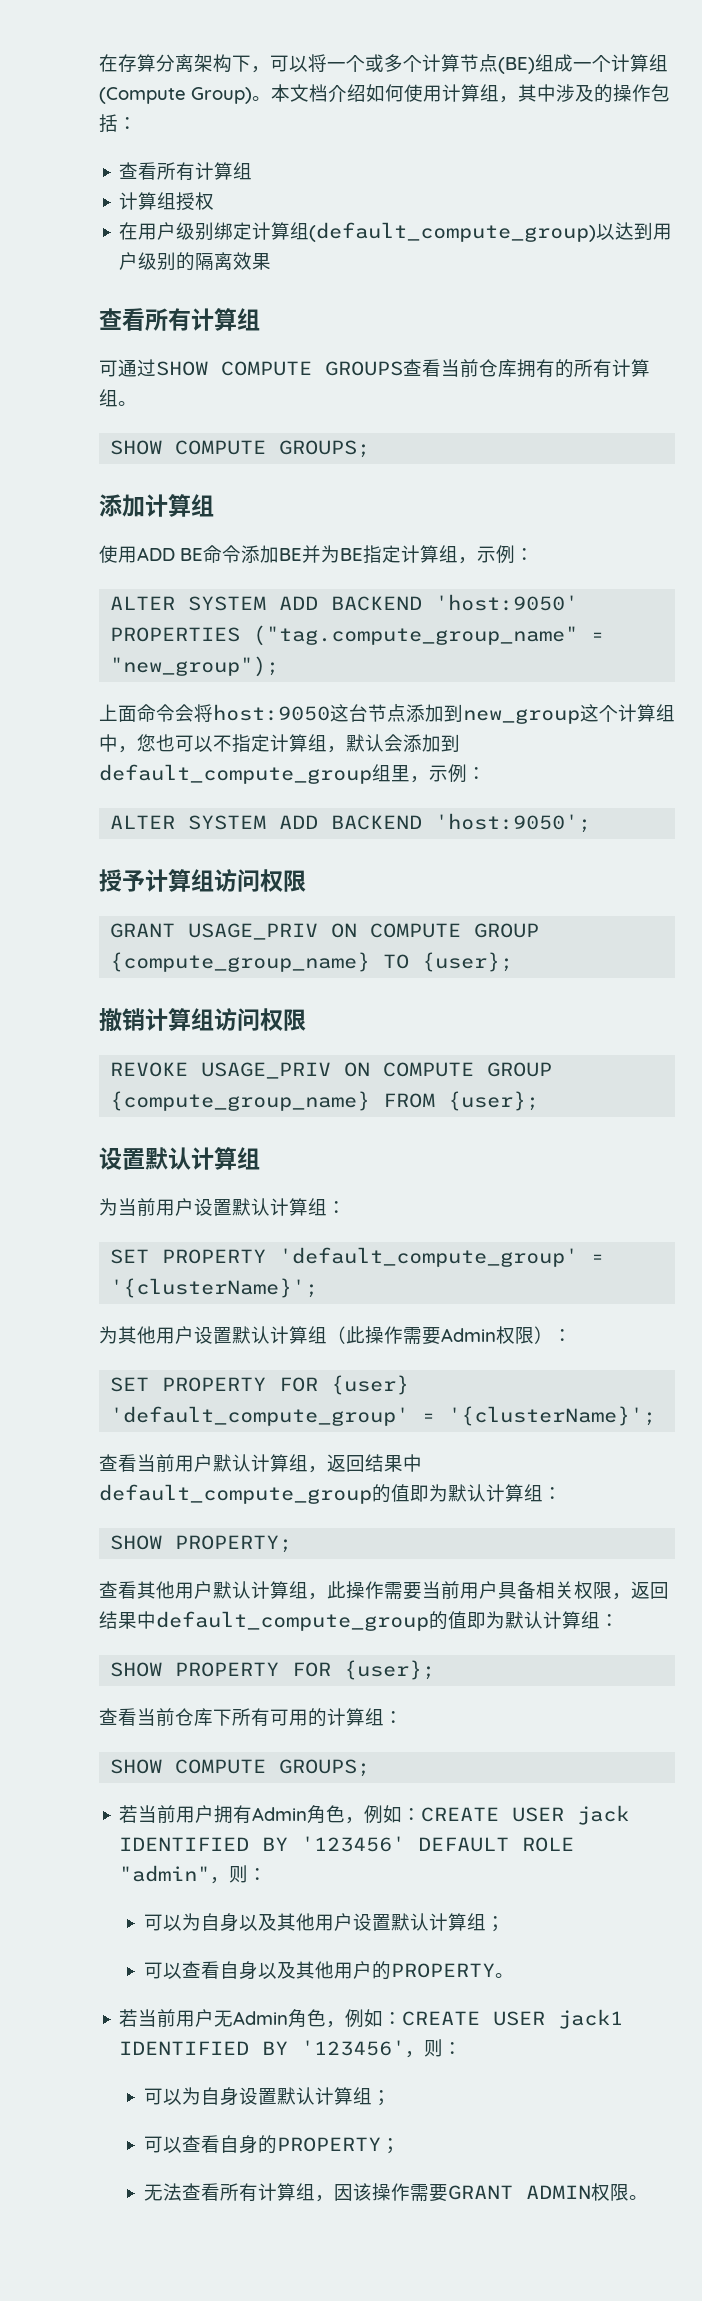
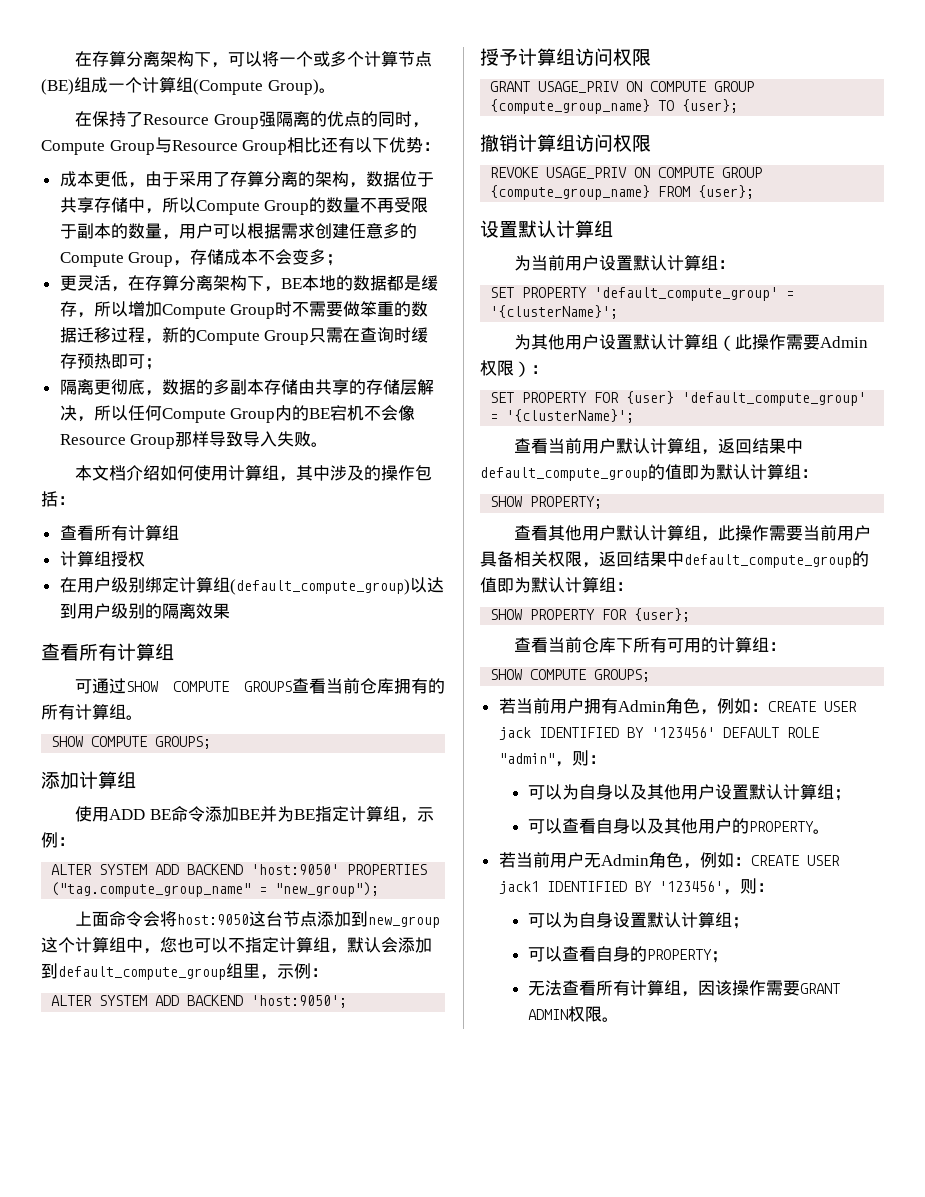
- 在存算分离架构下，可以将一个或多个计算节点(BE)组成一个计算组(Compute Group)。本文档介绍如何使用计算组，其中涉及的操作包括：
+ 在存算分离架构下，可以将一个或多个计算节点(BE)组成一个计算组(Compute Group)。
+ 在保持了Resource Group强隔离的优点的同时，Compute Group与Resource Group相比还有以下优势：
+ 成本更低，由于采用了存算分离的架构，数据位于共享存储中，所以Compute Group的数量不再受限于副本的数量，用户可以根据需求创建任意多的Compute Group，存储成本不会变多；
+ 更灵活，在存算分离架构下，BE本地的数据都是缓存，所以增加Compute Group时不需要做笨重的数据迁移过程，新的Compute Group只需在查询时缓存预热即可；
+ 隔离更彻底，数据的多副本存储由共享的存储层解决，所以任何Compute Group内的BE宕机不会像Resource Group那样导致导入失败。
+ 本文档介绍如何使用计算组，其中涉及的操作包括：

